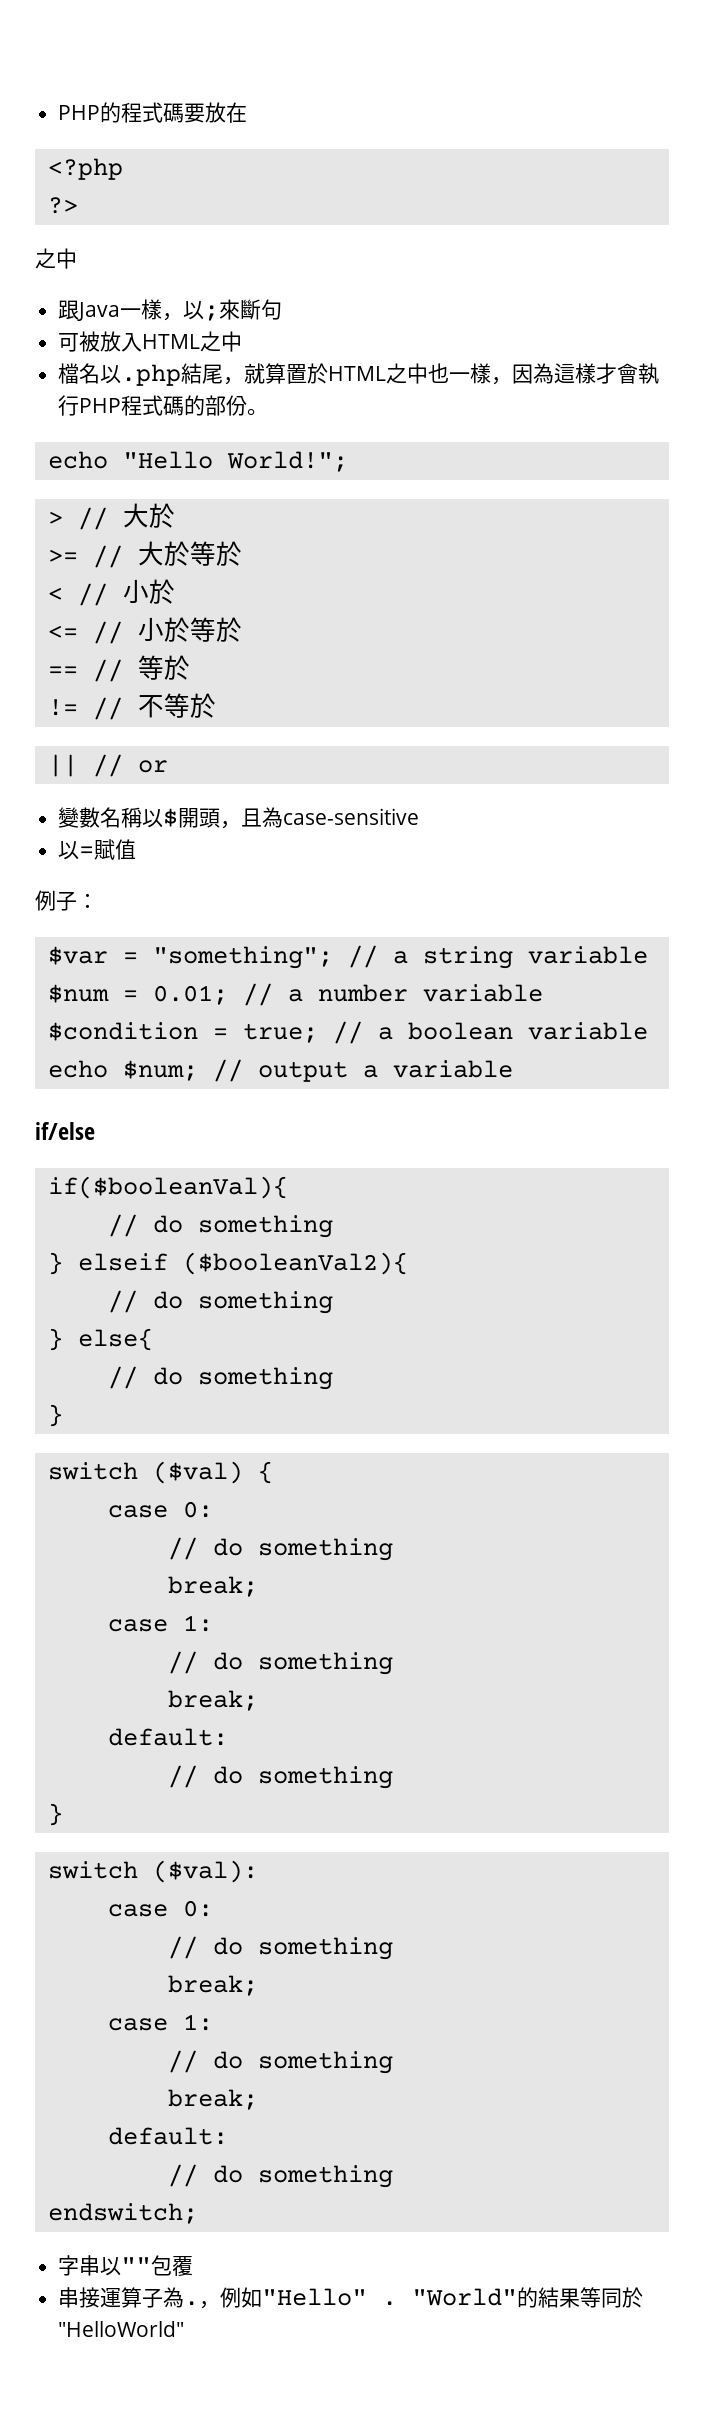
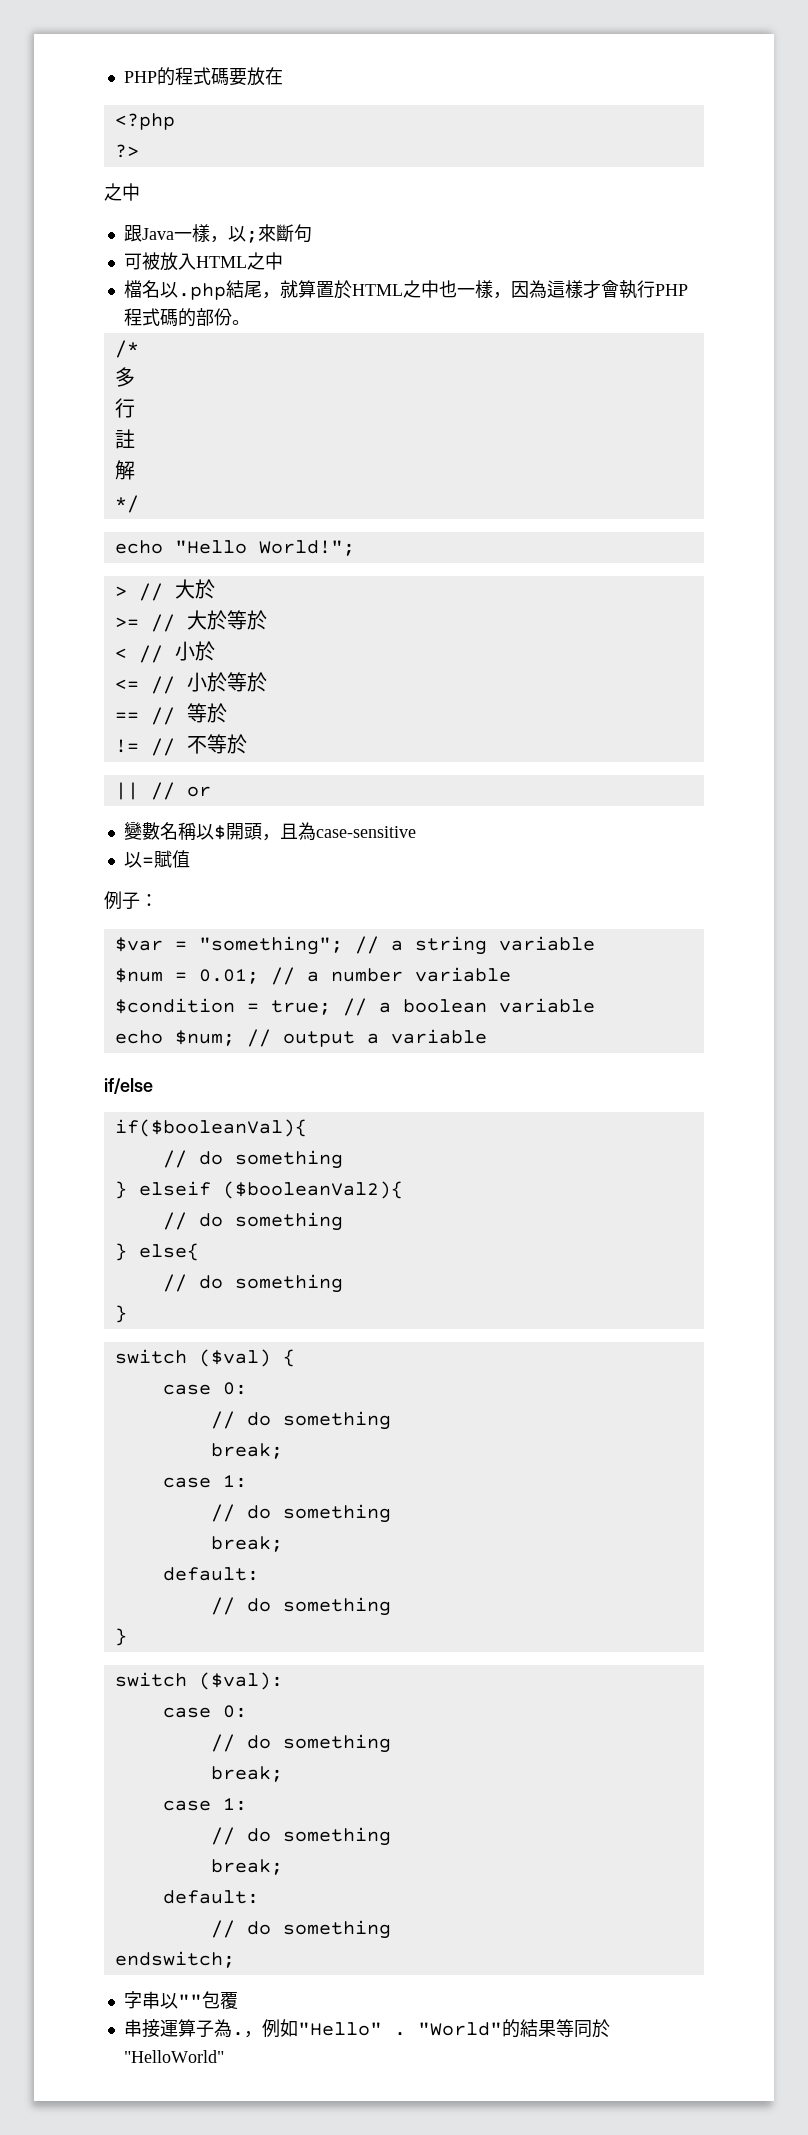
+ /*
+ 多
+ 行
+ 註
+ 解
+ */

